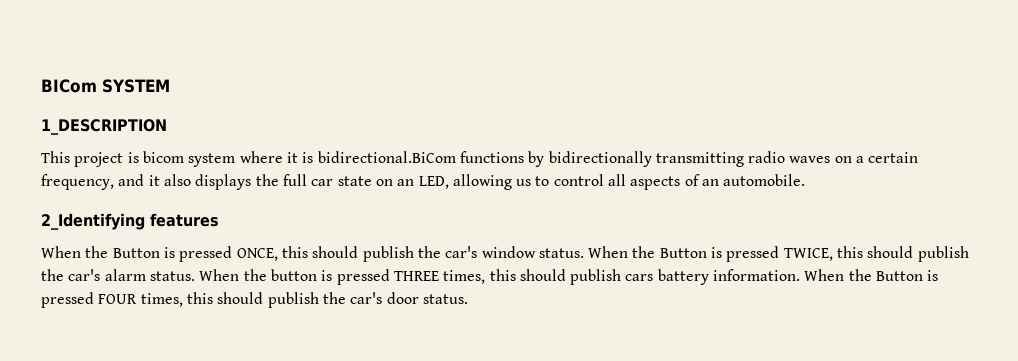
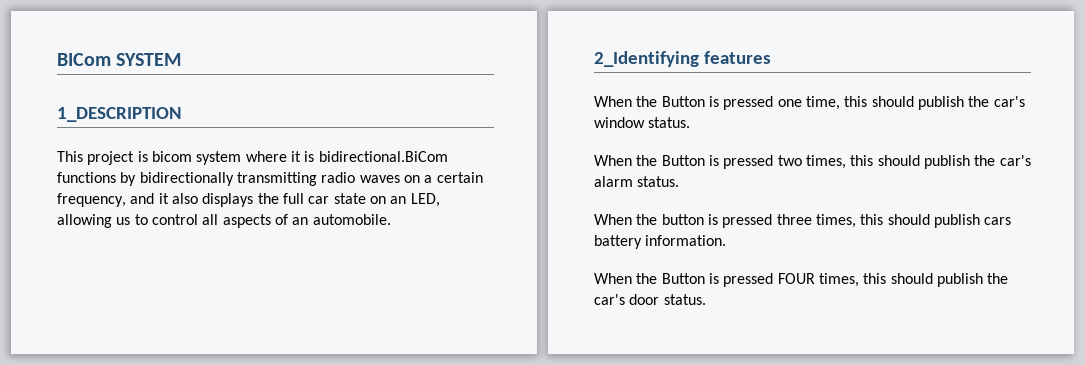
- When the Button is pressed ONCE, this should publish the car's window status. When the Button is pressed TWICE, this should publish the car's alarm status. When the button is pressed THREE times, this should publish cars battery information. When the Button is pressed FOUR times, this should publish the car's door status.
+ When the Button is pressed one time, this should publish the car's window status.
+ When the Button is pressed two times, this should publish the car's alarm status.
+ When the button is pressed three times, this should publish cars battery information.
+ When the Button is pressed FOUR times, this should publish the car's door status.

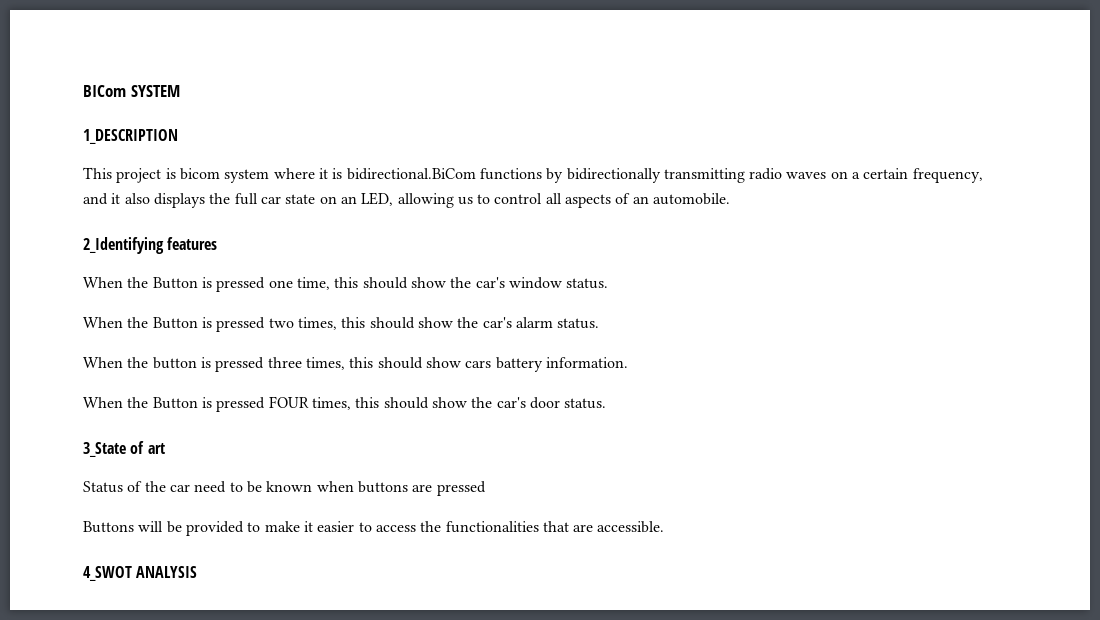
- When the Button is pressed one time, this should publish the car's window status.
+ When the Button is pressed one time, this should show the car's window status.
- When the Button is pressed two times, this should publish the car's alarm status.
+ When the Button is pressed two times, this should show the car's alarm status.
- When the button is pressed three times, this should publish cars battery information.
+ When the button is pressed three times, this should show cars battery information.
- When the Button is pressed FOUR times, this should publish the car's door status.
+ When the Button is pressed FOUR times, this should show the car's door status.
+ 3_State of art
+ Status of the car need to be known when buttons are pressed
+ Buttons will be provided to make it easier to access the functionalities that are accessible.
+ 4_SWOT ANALYSIS

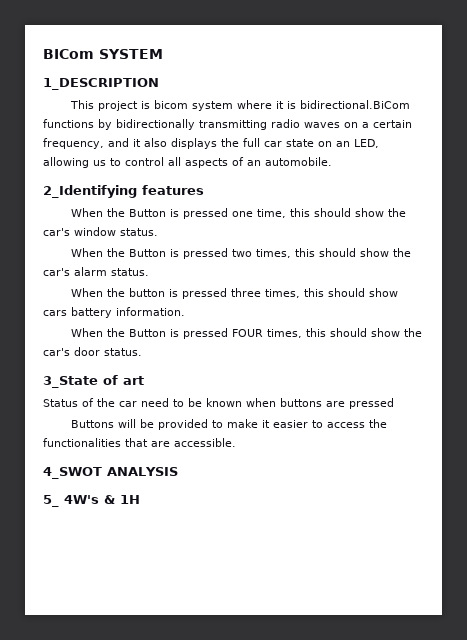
+ 5_ 4W's & 1H

